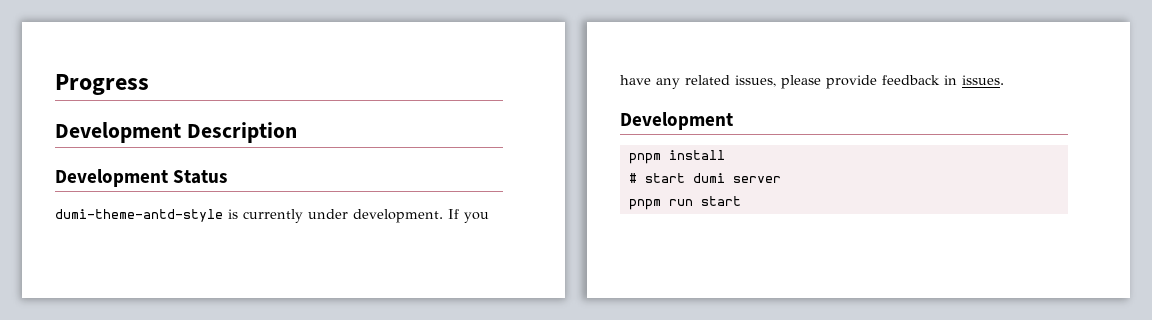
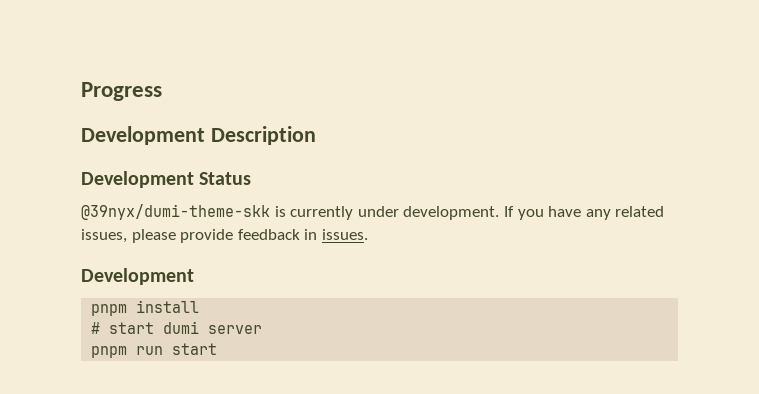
- dumi-theme-antd-style is currently under development.
+ @39nyx/dumi-theme-skk is currently under development.

